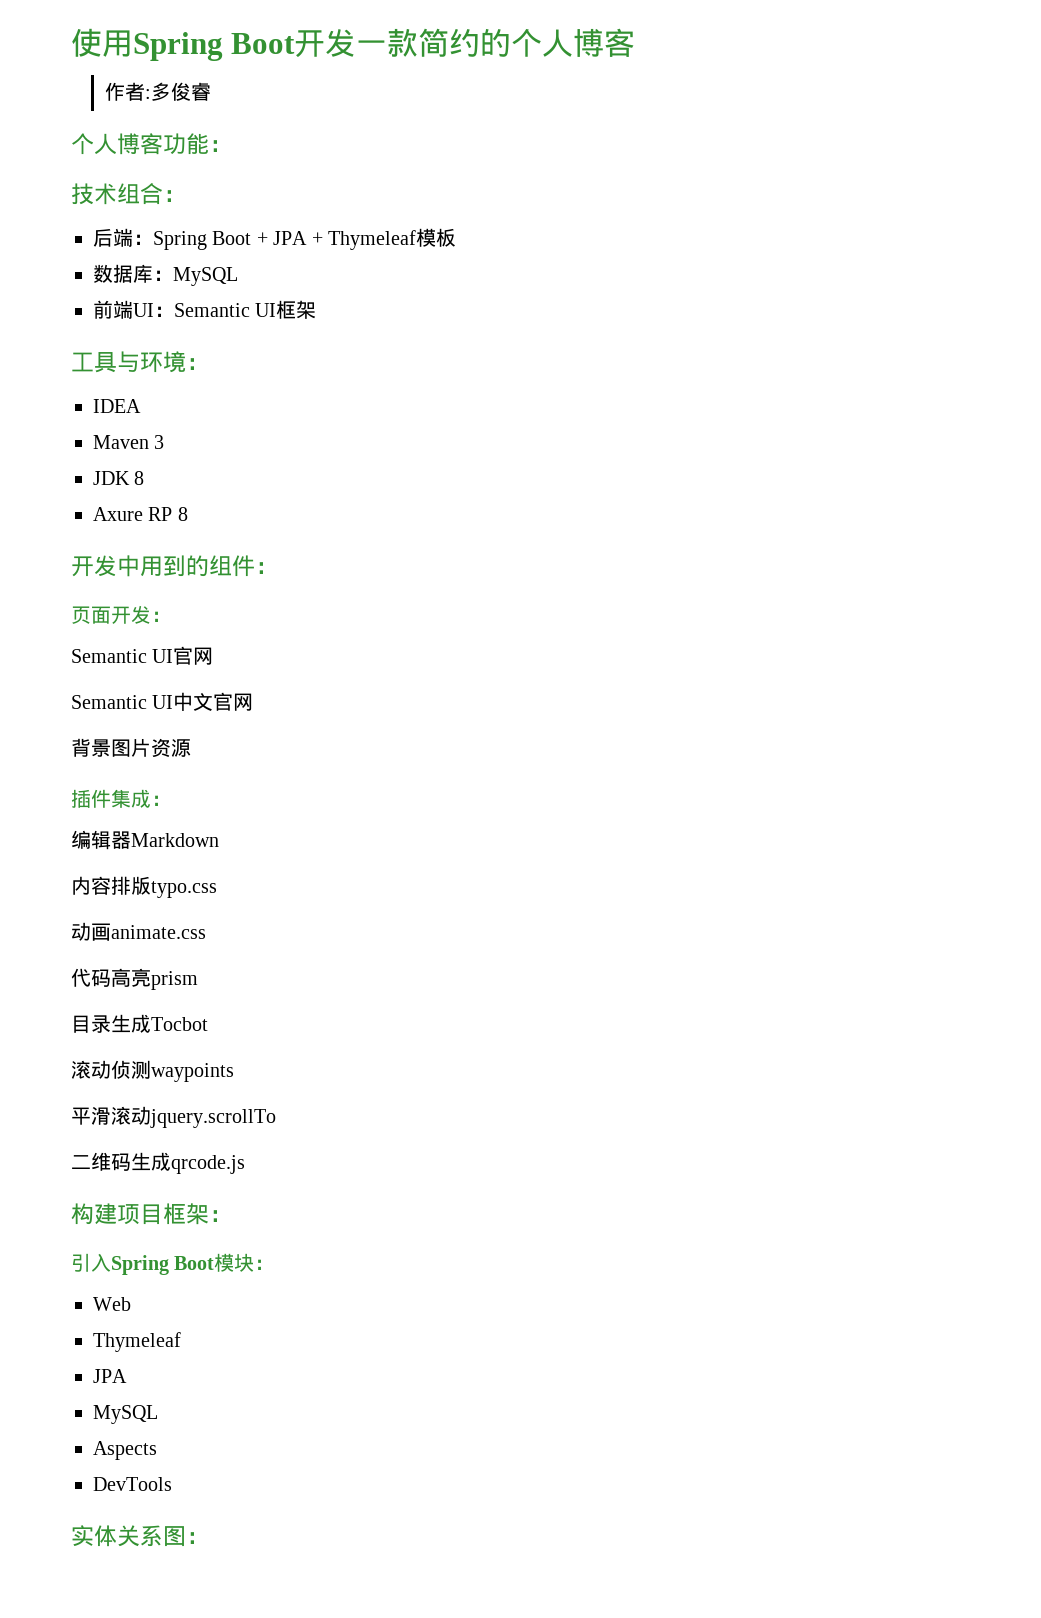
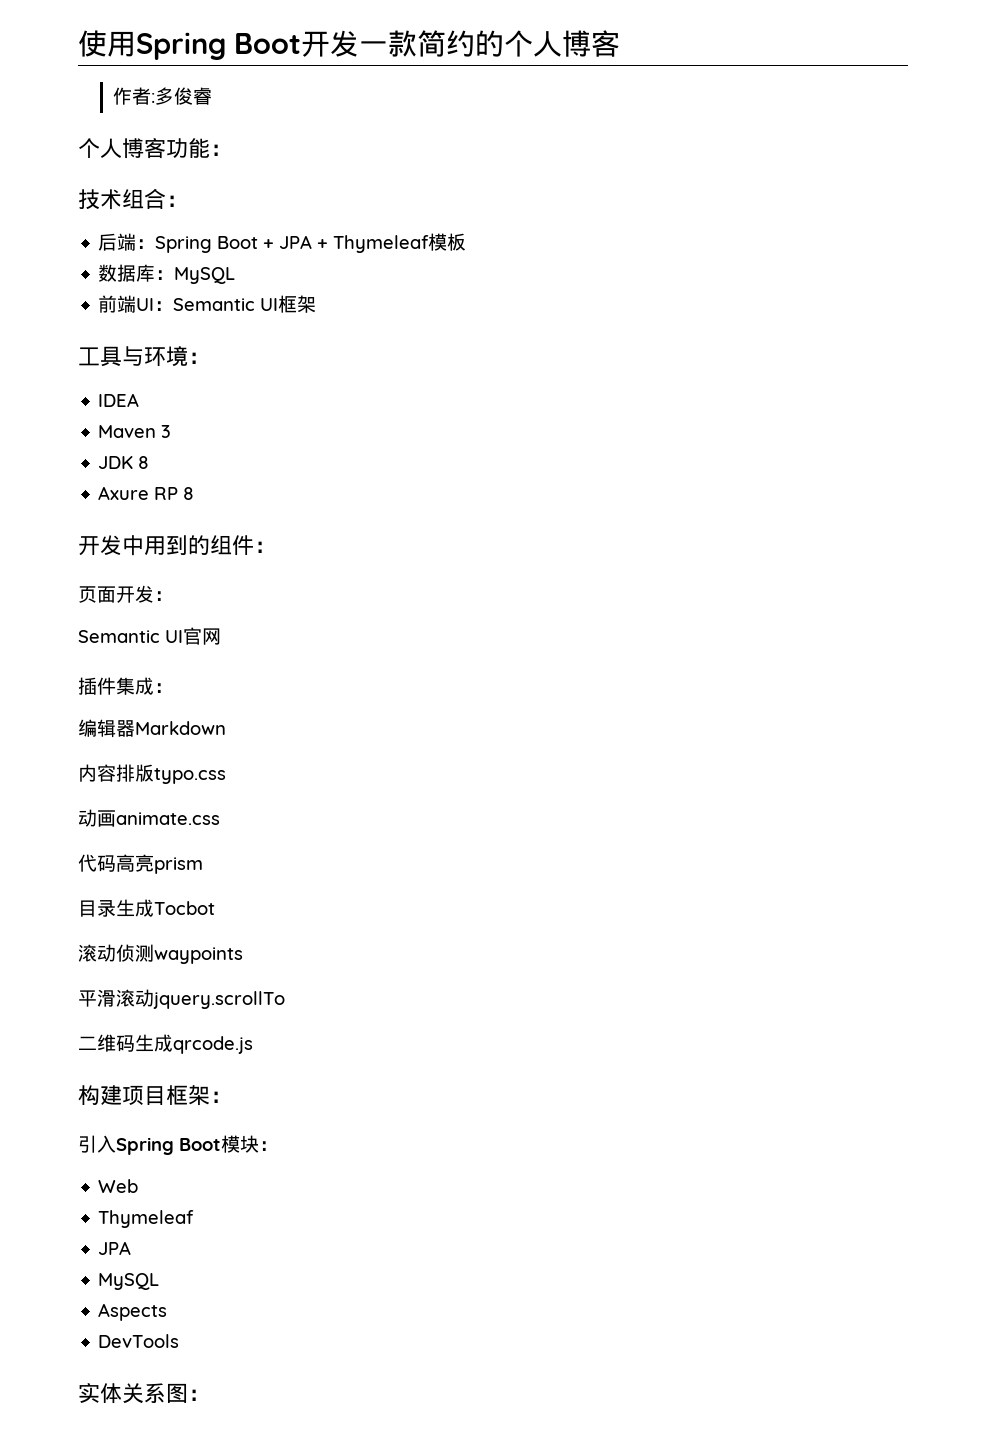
- Semantic UI中文官网
- 背景图片资源

